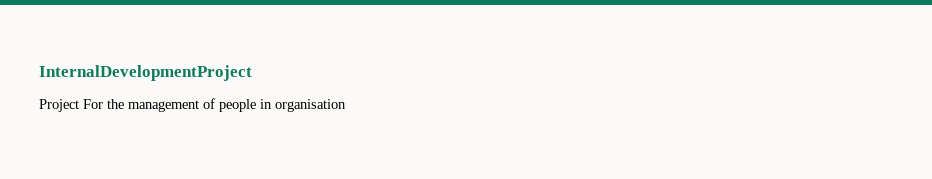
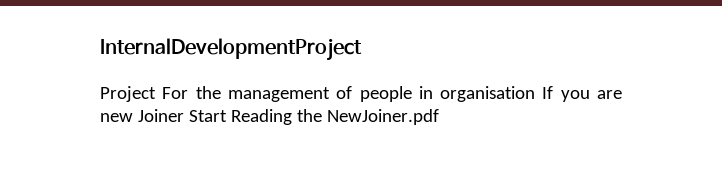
- Project For the management of people in organisation
+ Project For the management of people in organisation If you are new Joiner Start Reading the NewJoiner.pdf

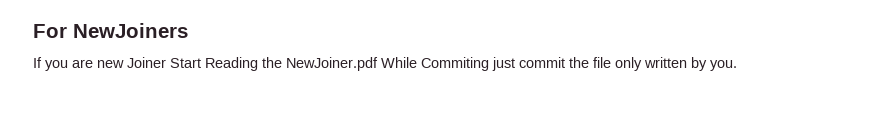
- InternalDevelopmentProject
- Project For the management of people in organisation If you are new Joiner Start Reading the NewJoiner.pdf
+ For NewJoiners
+ If you are new Joiner Start Reading the NewJoiner.pdf While Commiting just commit the file only written by you.

